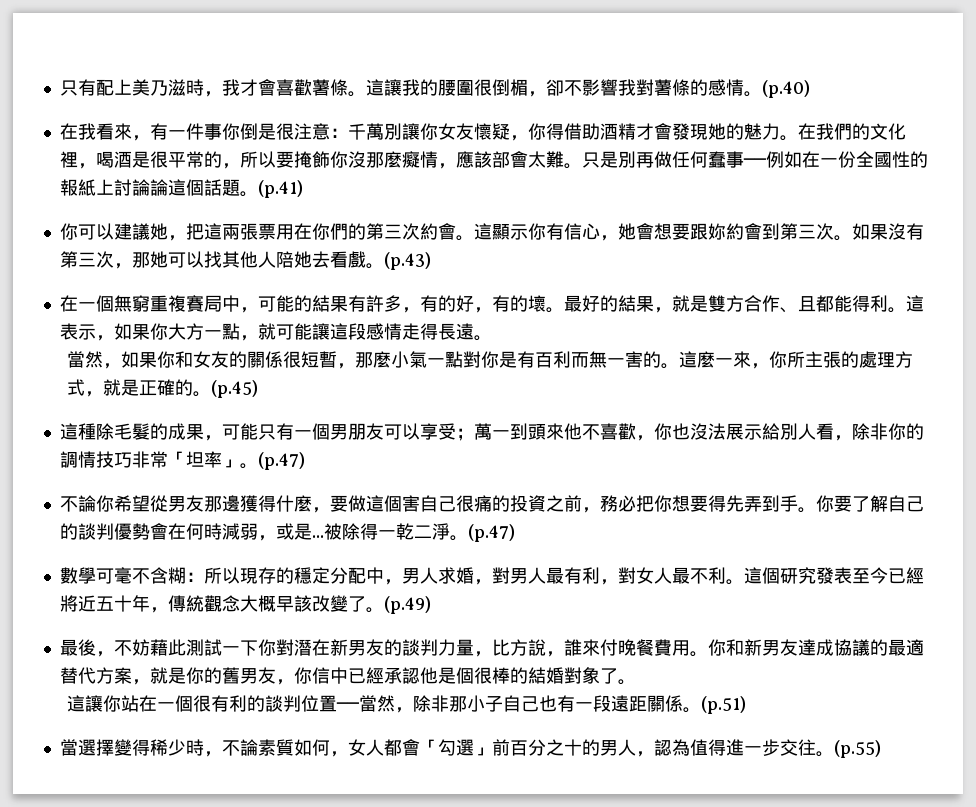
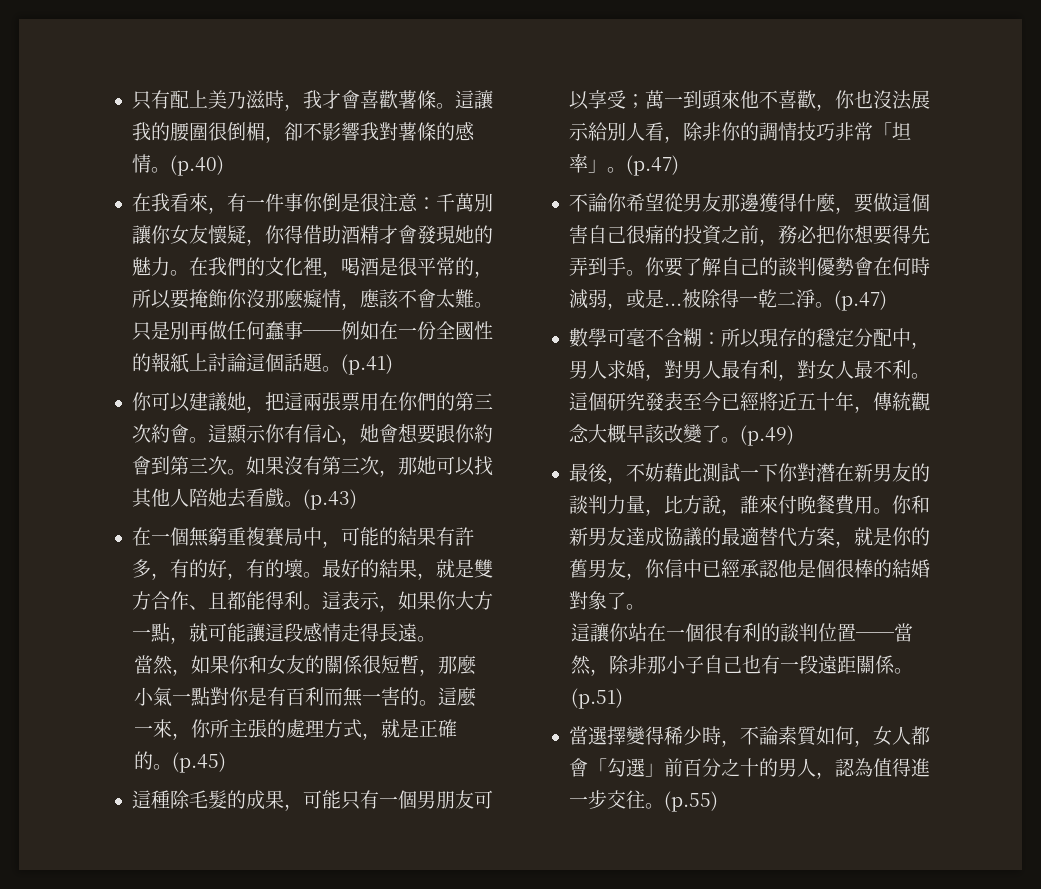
- 在我們的文化裡，喝酒是很平常的，所以要掩飾你沒那麼癡情，應該部會太難。
+ 在我們的文化裡，喝酒是很平常的，所以要掩飾你沒那麼癡情，應該不會太難。
- 只是別再做任何蠢事──例如在一份全國性的報紙上討論論這個話題。
+ 只是別再做任何蠢事──例如在一份全國性的報紙上討論這個話題。
- 這顯示你有信心，她會想要跟妳約會到第三次。
+ 這顯示你有信心，她會想要跟你約會到第三次。

